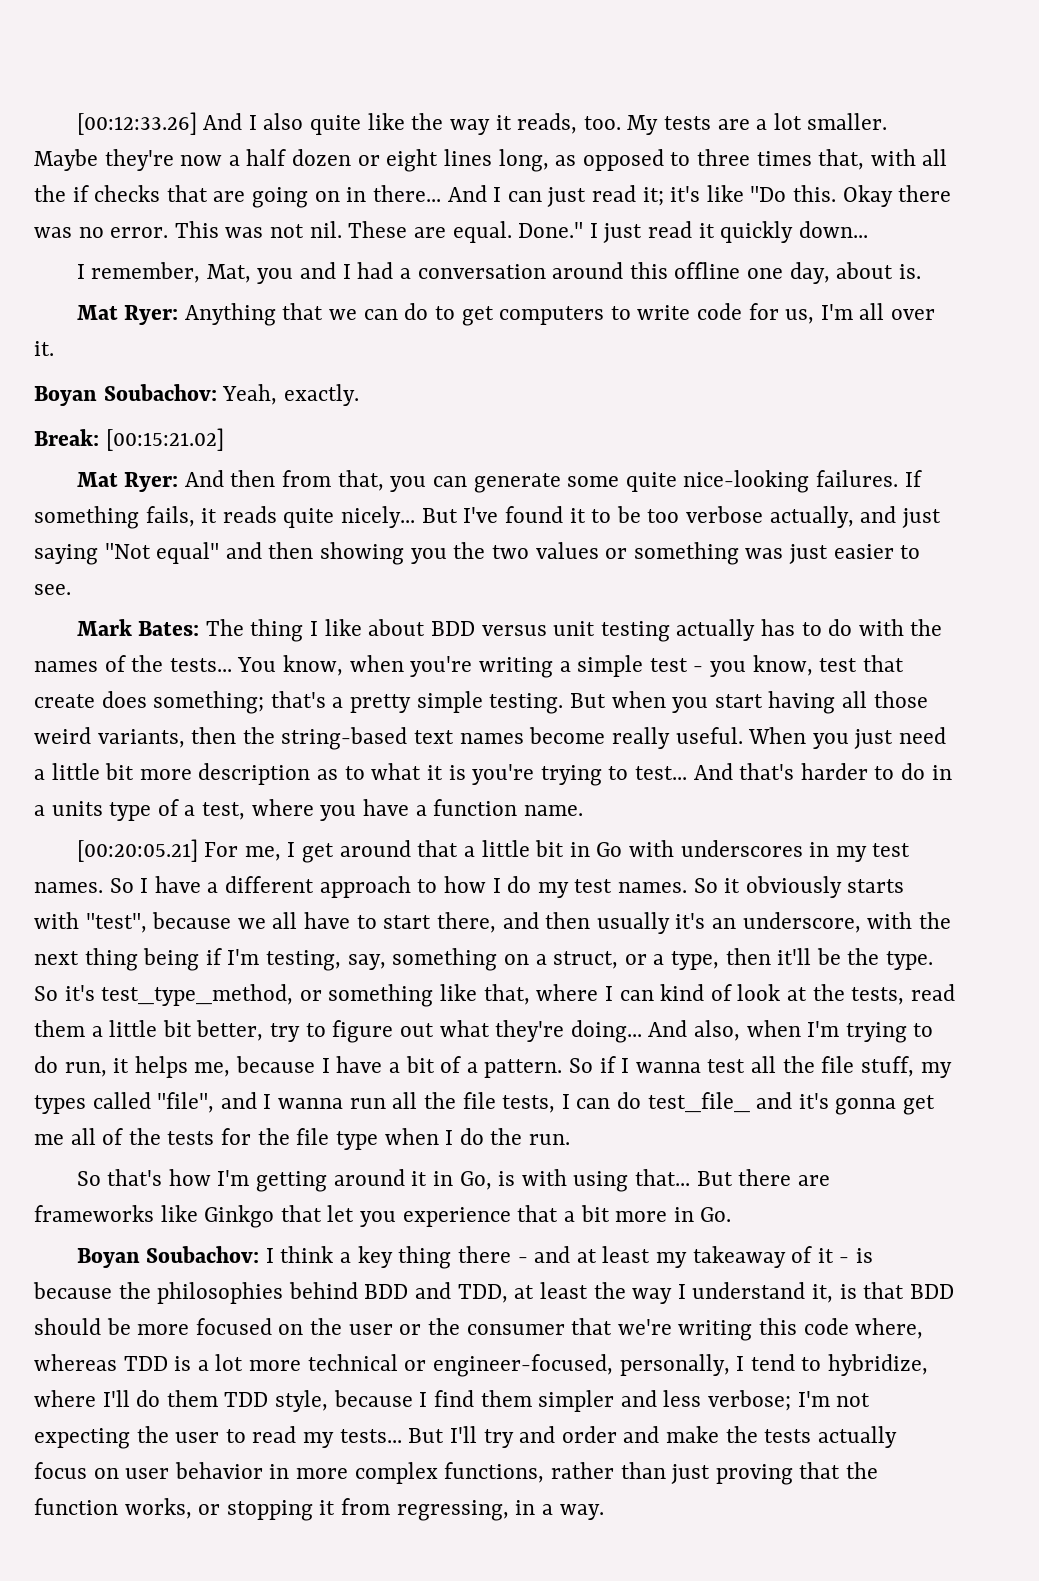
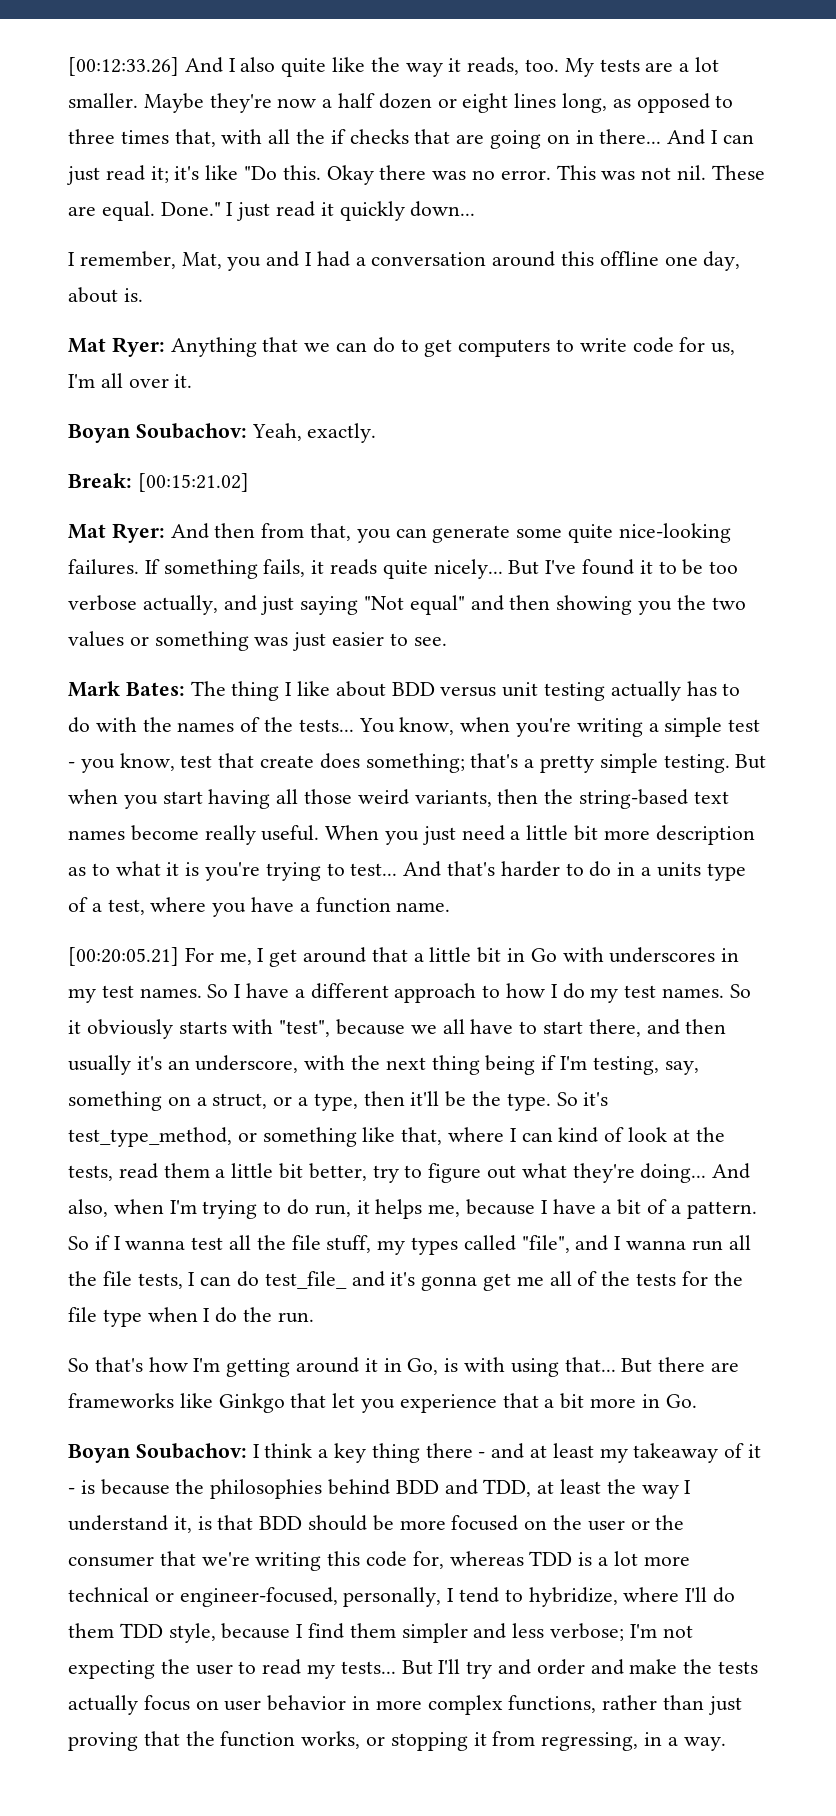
- I think a key thing there - and at least my takeaway of it - is because the philosophies behind BDD and TDD, at least the way I understand it, is that BDD should be more focused on the user or the consumer that we're writing this code where, whereas TDD is a lot more technical or engineer-focused, personally, I tend to hybridize, where I'll do them TDD style, because I find them simpler and less verbose;
+ I think a key thing there - and at least my takeaway of it - is because the philosophies behind BDD and TDD, at least the way I understand it, is that BDD should be more focused on the user or the consumer that we're writing this code for, whereas TDD is a lot more technical or engineer-focused, personally, I tend to hybridize, where I'll do them TDD style, because I find them simpler and less verbose;

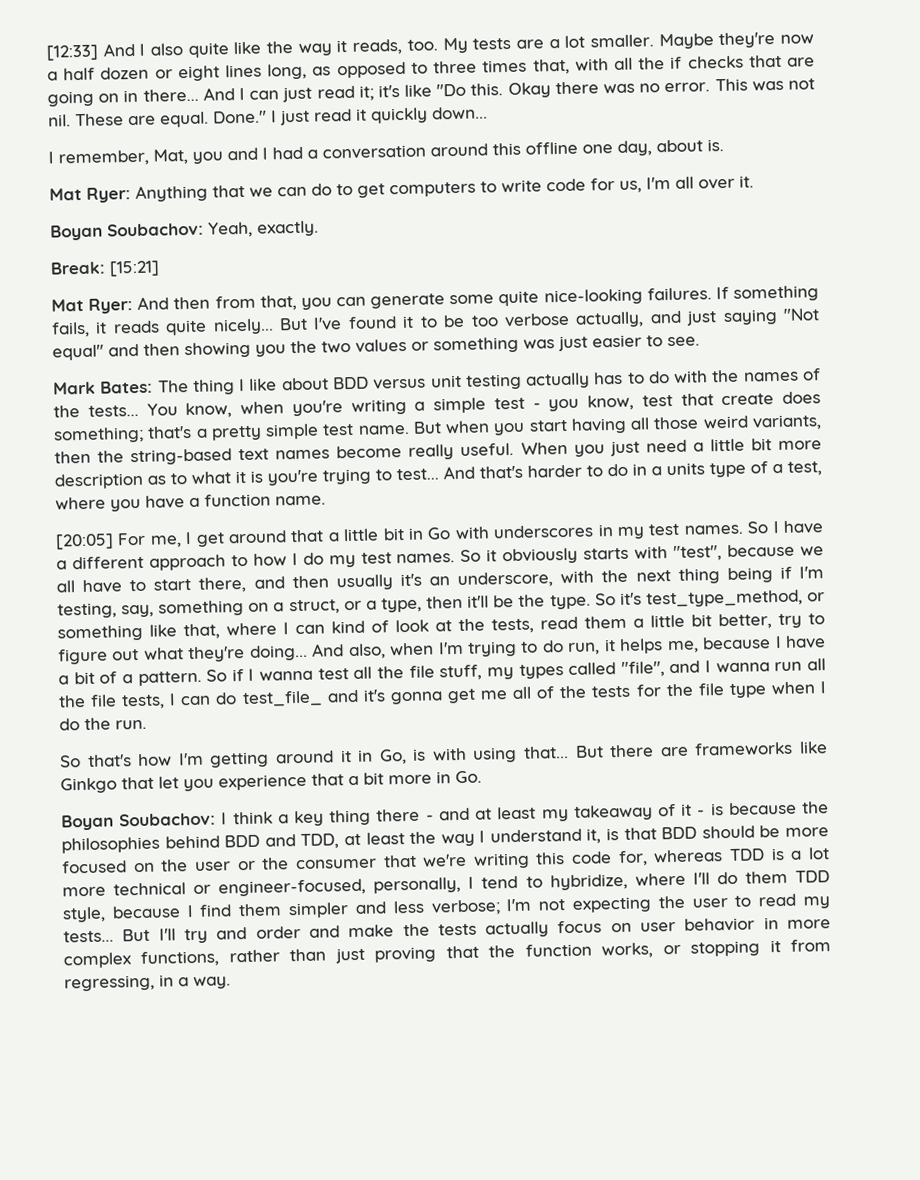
- [00:12:33.26] And I also quite like the way it reads, too.
+ [12:33] And I also quite like the way it reads, too.
- Break: [00:15:21.02]
+ Break: [15:21]
- You know, when you're writing a simple test - you know, test that create does something; that's a pretty simple testing.
+ You know, when you're writing a simple test - you know, test that create does something; that's a pretty simple test name.
- [00:20:05.21] For me, I get around that a little bit in Go with underscores in my test names.
+ [20:05] For me, I get around that a little bit in Go with underscores in my test names.

